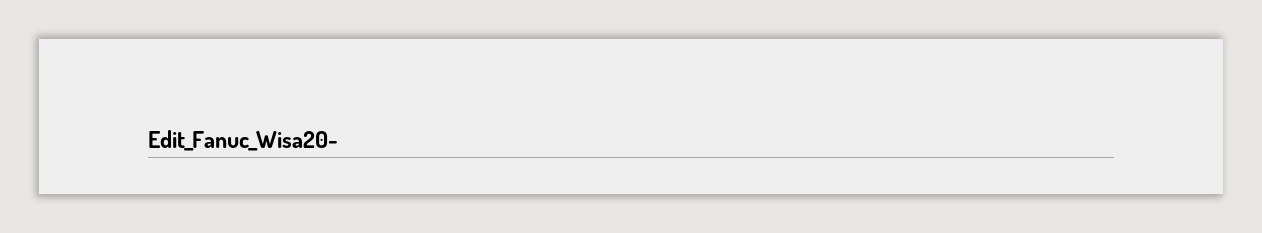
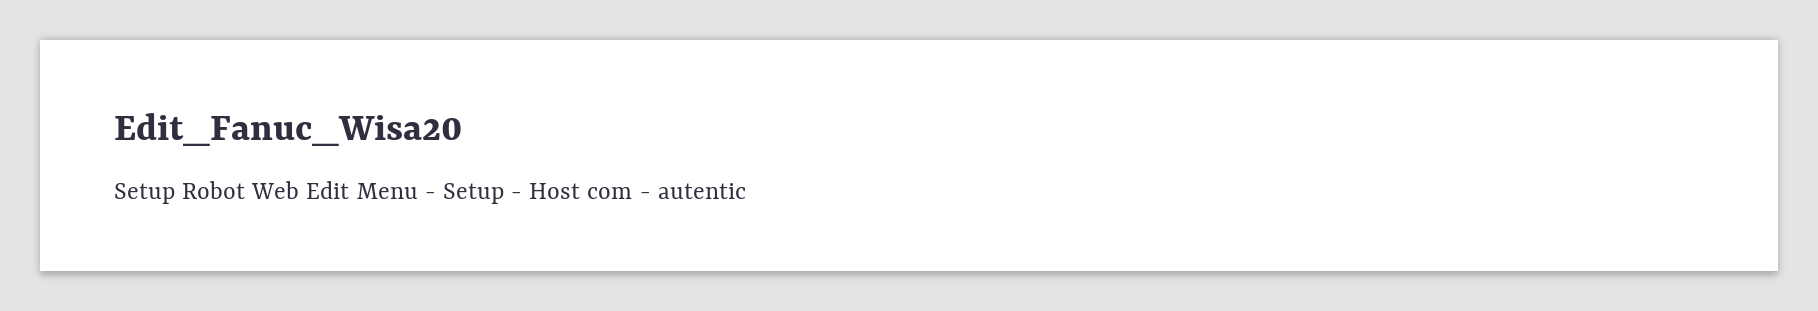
- Edit_Fanuc_Wisa20-
+ Edit_Fanuc_Wisa20
+ Setup Robot Web Edit Menu - Setup - Host com - autentic

